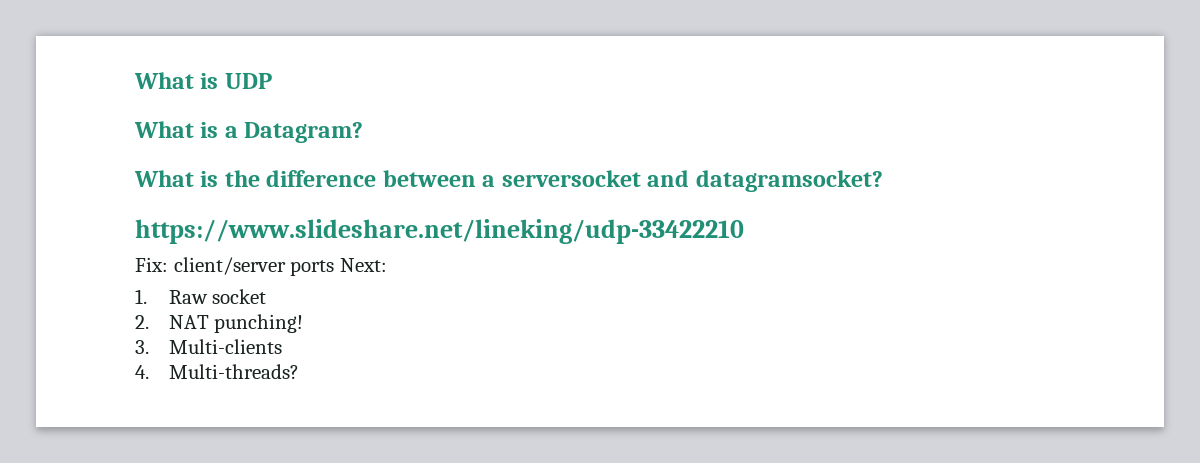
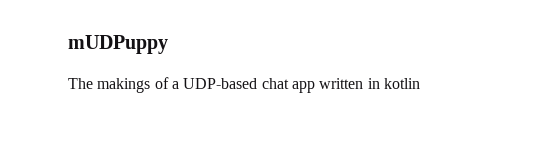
- What is UDP
- What is a Datagram?
- What is the difference between a serversocket and datagramsocket?
- https://www.slideshare.net/lineking/udp-33422210
- Fix: client/server ports Next:
- 1. Raw socket
- 2. NAT punching!
- 3. Multi-clients
- 4. Multi-threads?
+ mUDPuppy
+ The makings of a UDP-based chat app written in kotlin

